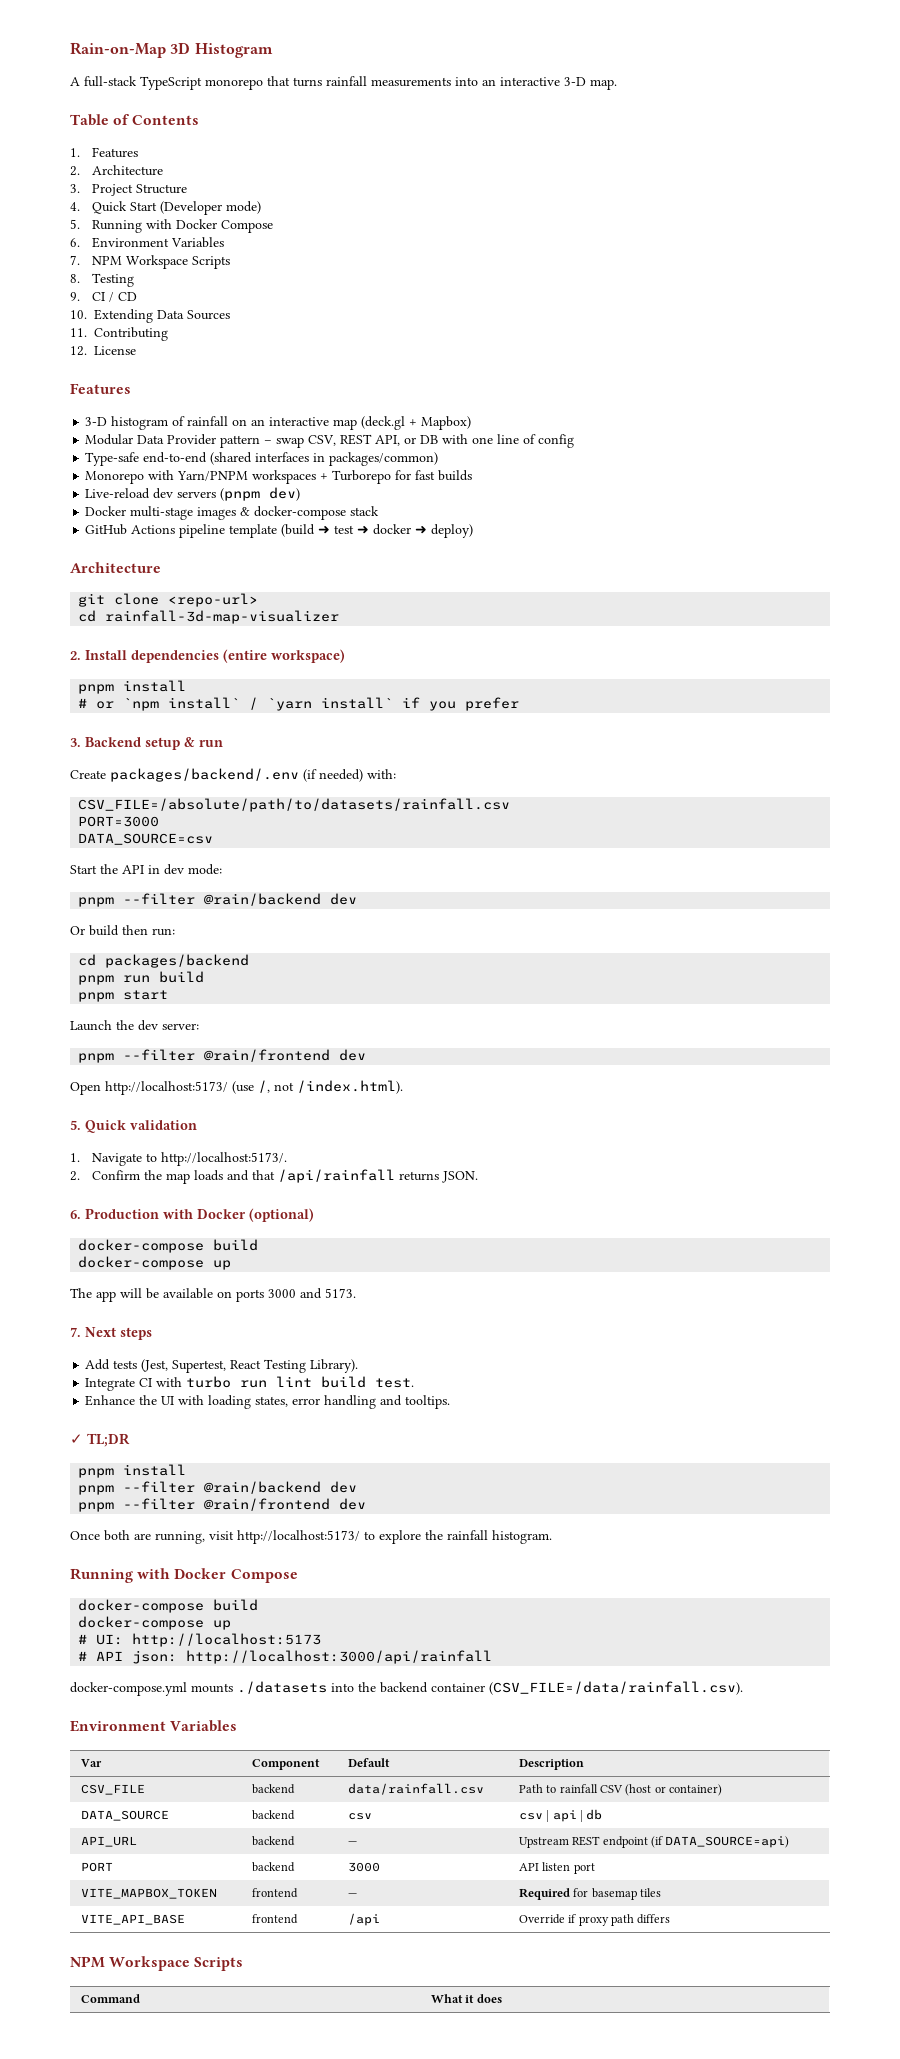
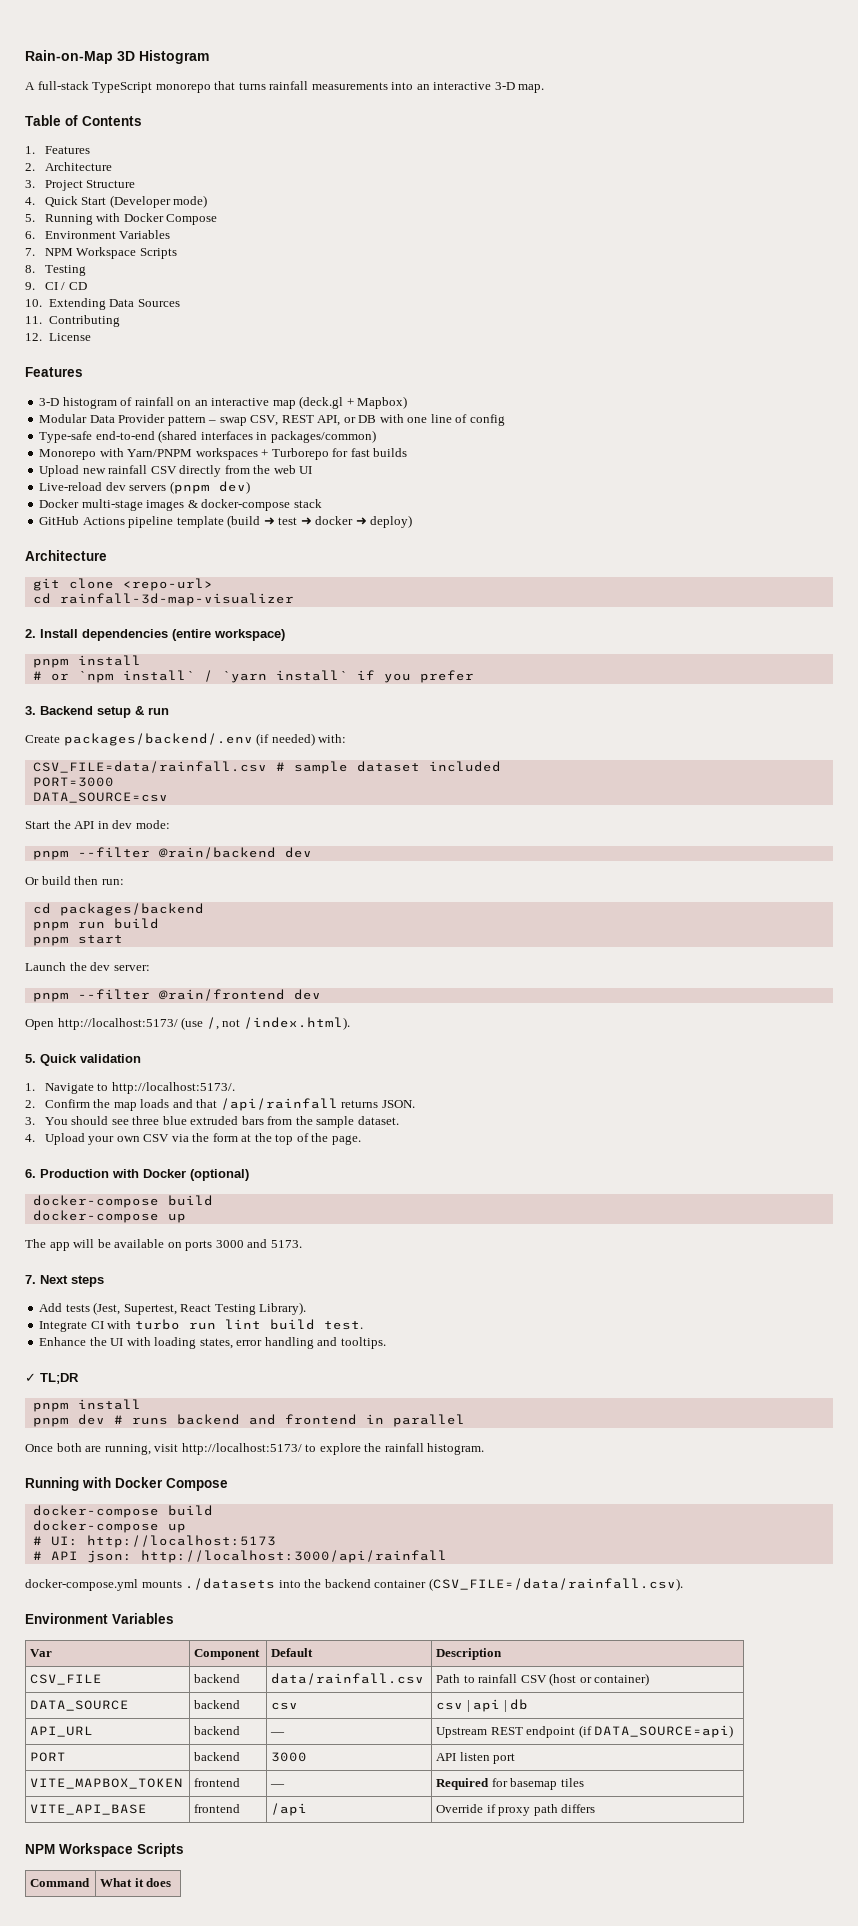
+ Upload new rainfall CSV directly from the web UI
- CSV_FILE=/absolute/path/to/datasets/rainfall.csv
+ CSV_FILE=data/rainfall.csv # sample dataset included
+ 3. You should see three blue extruded bars from the sample dataset.
+ 4. Upload your own CSV via the form at the top of the page.
  ✓ TL;DR
  pnpm install
- pnpm --filter @rain/backend dev
- pnpm --filter @rain/frontend dev
+ pnpm dev # runs backend and frontend in parallel

